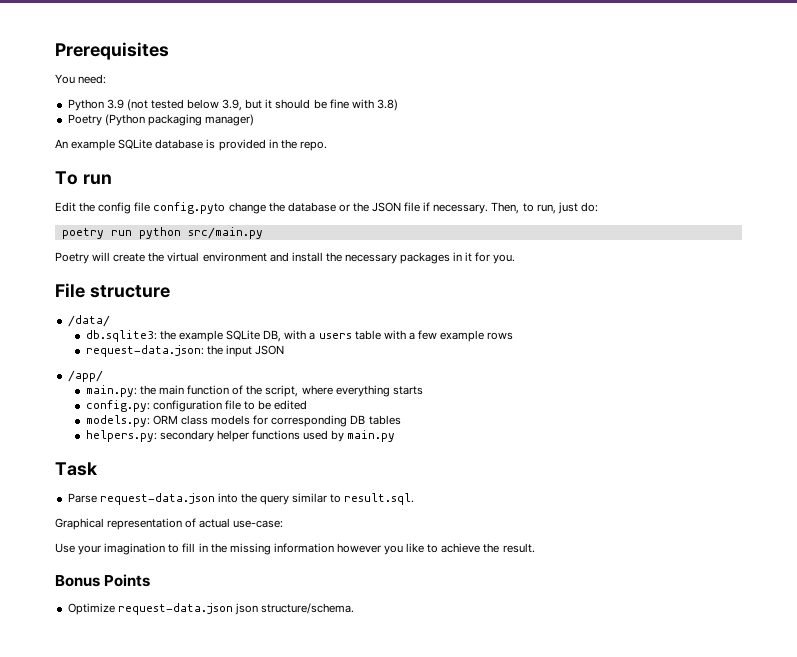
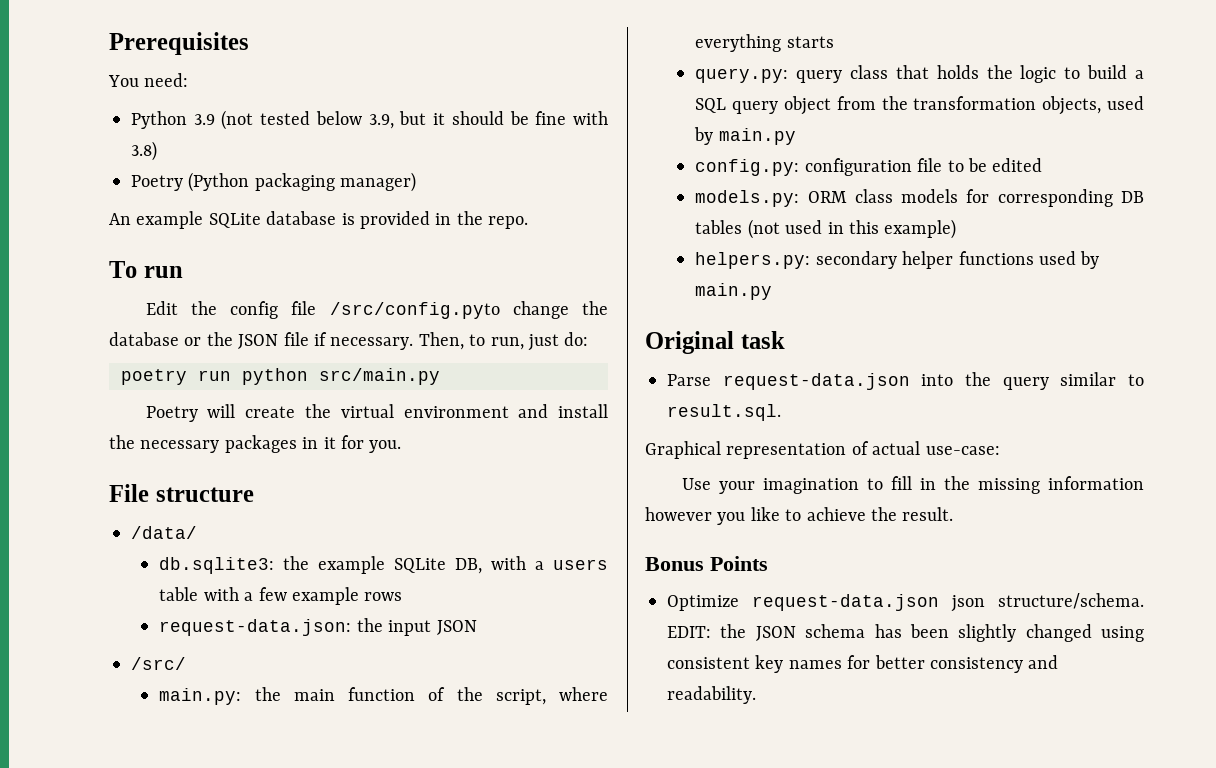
- Edit the config file config.pyto change the database or the JSON file if necessary.
+ Edit the config file /src/config.pyto change the database or the JSON file if necessary.
- /app/
+ /src/
+ query.py: query class that holds the logic to build a SQL query object from the transformation objects, used by main.py
- models.py: ORM class models for corresponding DB tables
+ models.py: ORM class models for corresponding DB tables (not used in this example)
- Task
+ Original task
+ EDIT: the JSON schema has been slightly changed using consistent key names for better consistency and readability.

